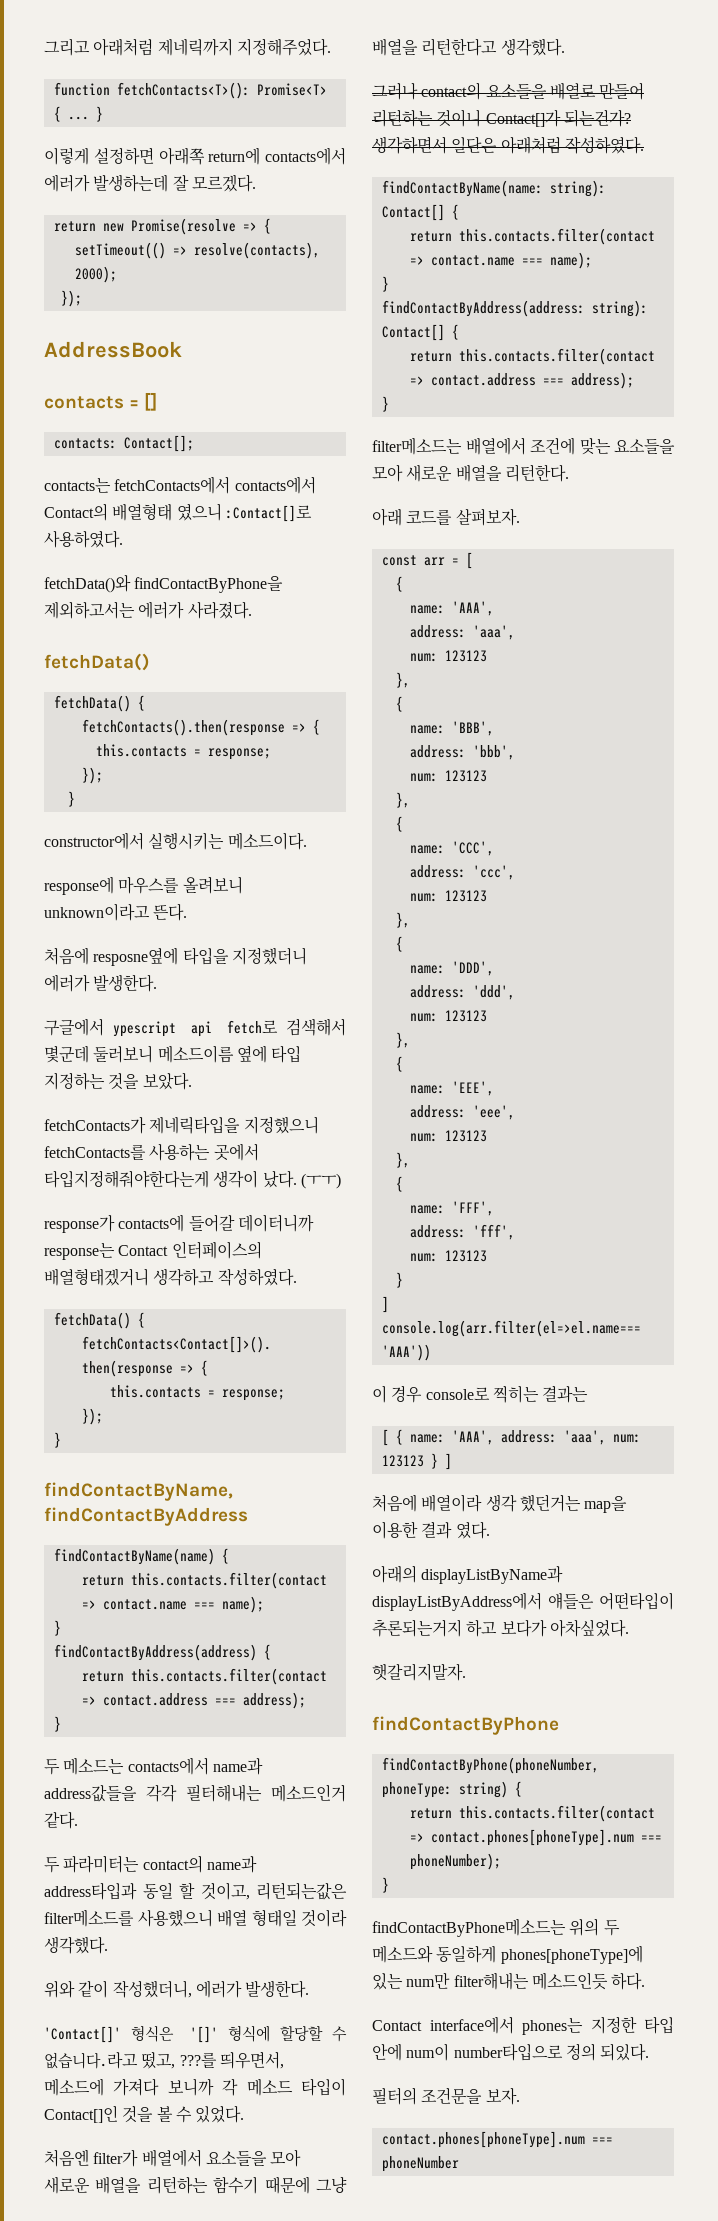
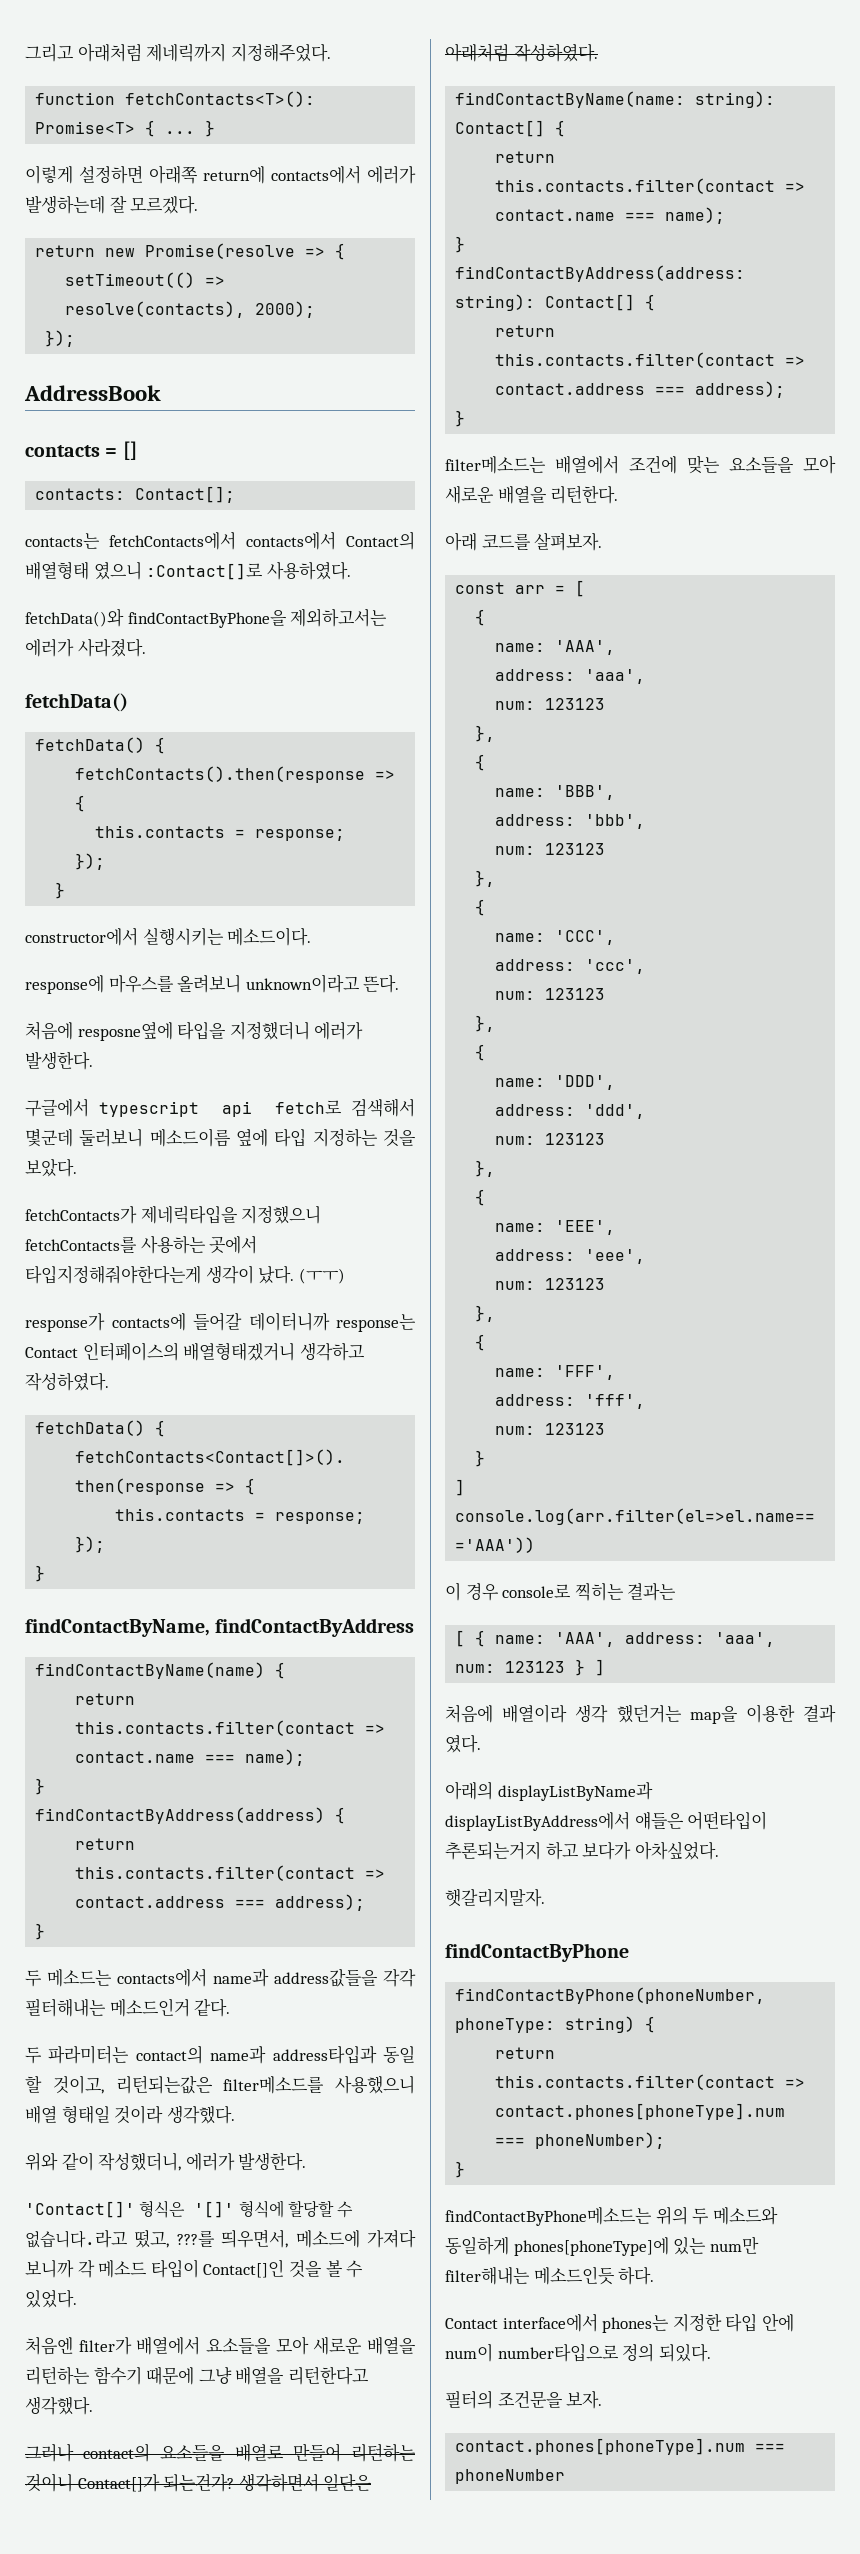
- 구글에서 ypescript api fetch로 검색해서 몇군데 둘러보니 메소드이름 옆에 타입 지정하는 것을 보았다.
+ 구글에서 typescript api fetch로 검색해서 몇군데 둘러보니 메소드이름 옆에 타입 지정하는 것을 보았다.

